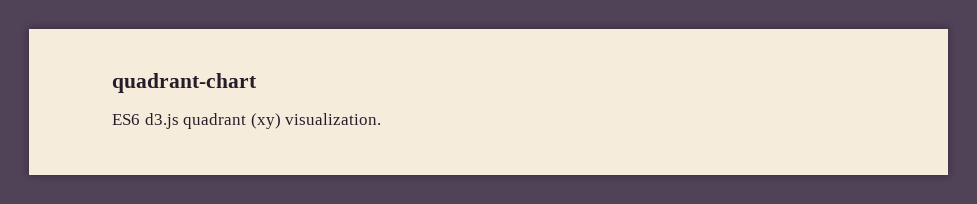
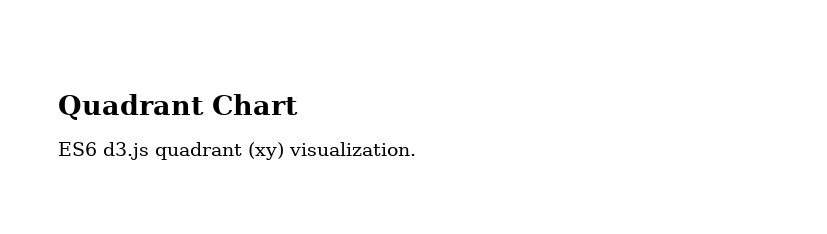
- quadrant-chart
+ Quadrant Chart

